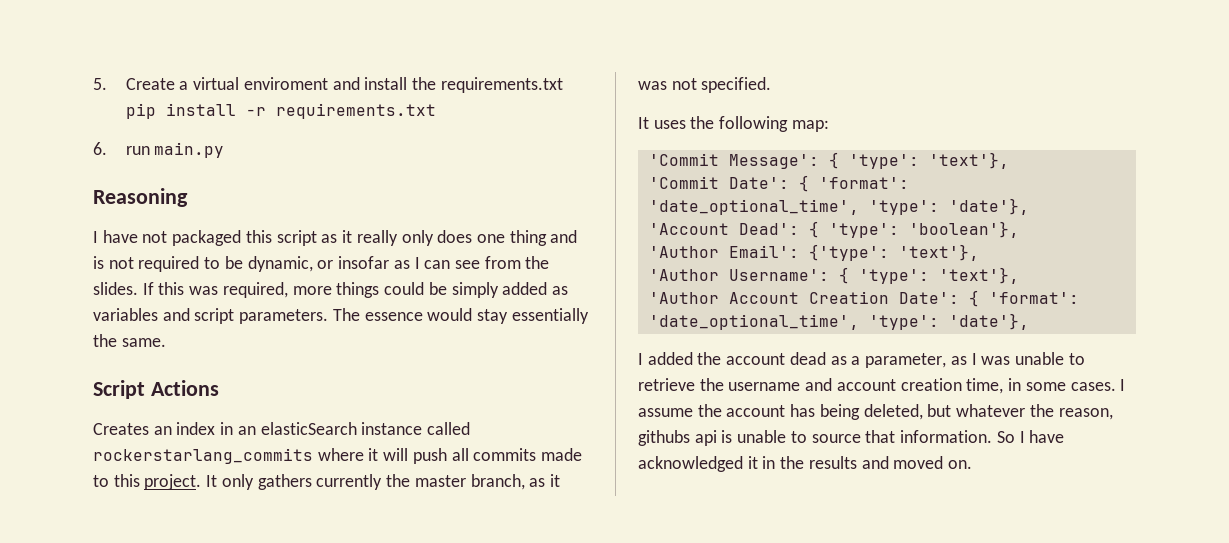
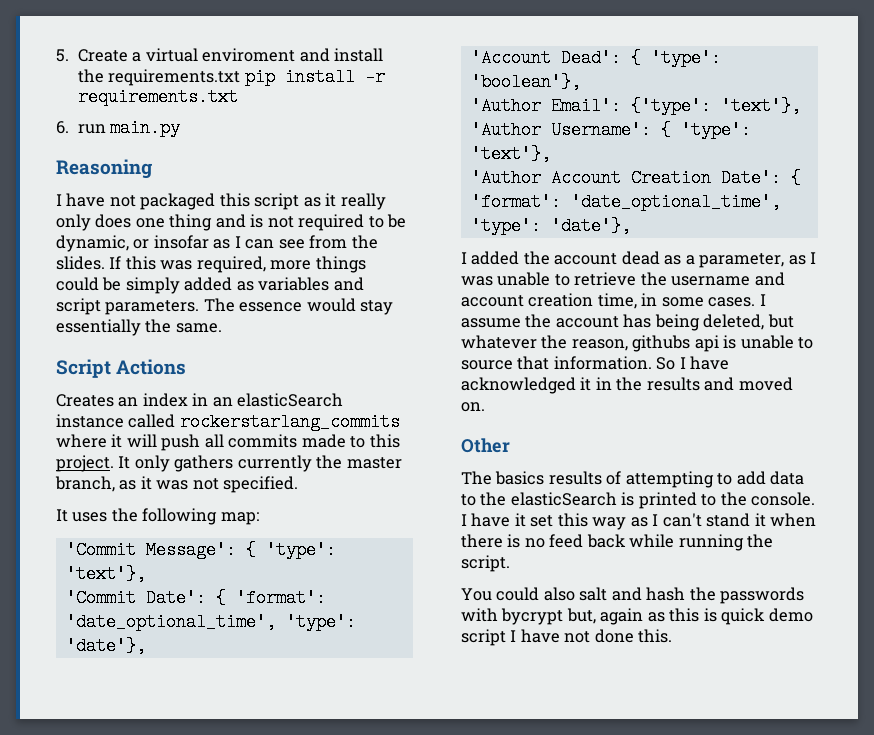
+ Other
+ The basics results of attempting to add data to the elasticSearch is printed to the console. I have it set this way as I can't stand it when there is no feed back while running the script.
+ You could also salt and hash the passwords with bycrypt but, again as this is quick demo script I have not done this.

